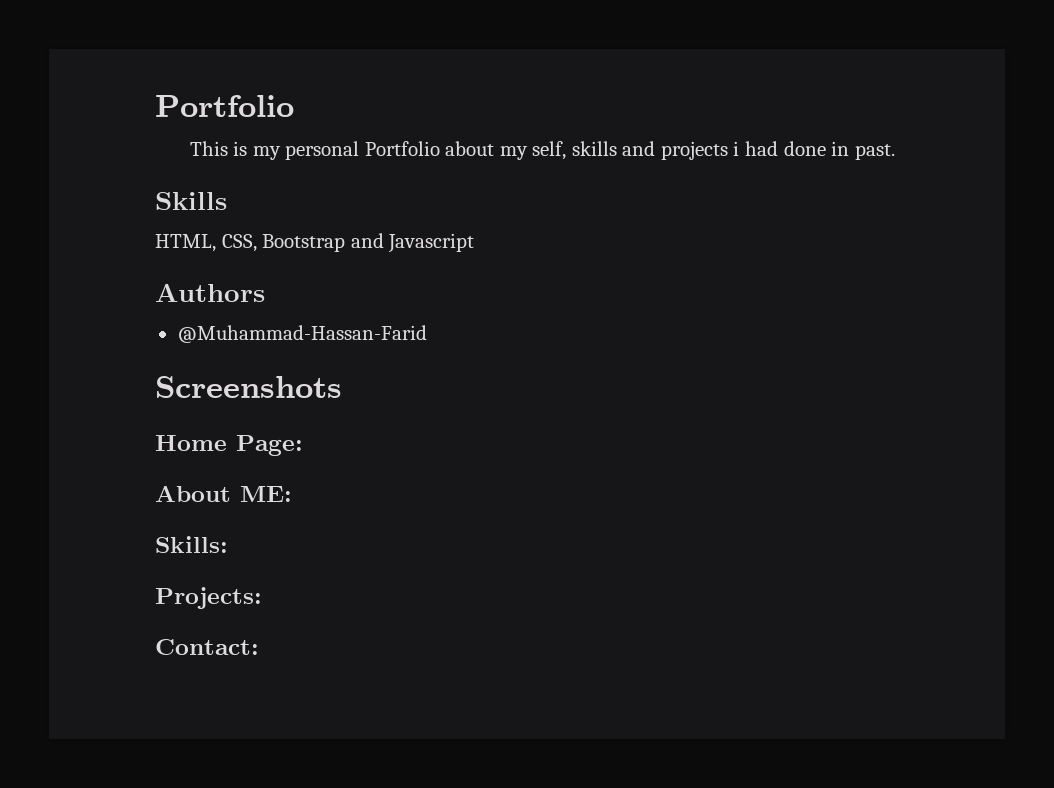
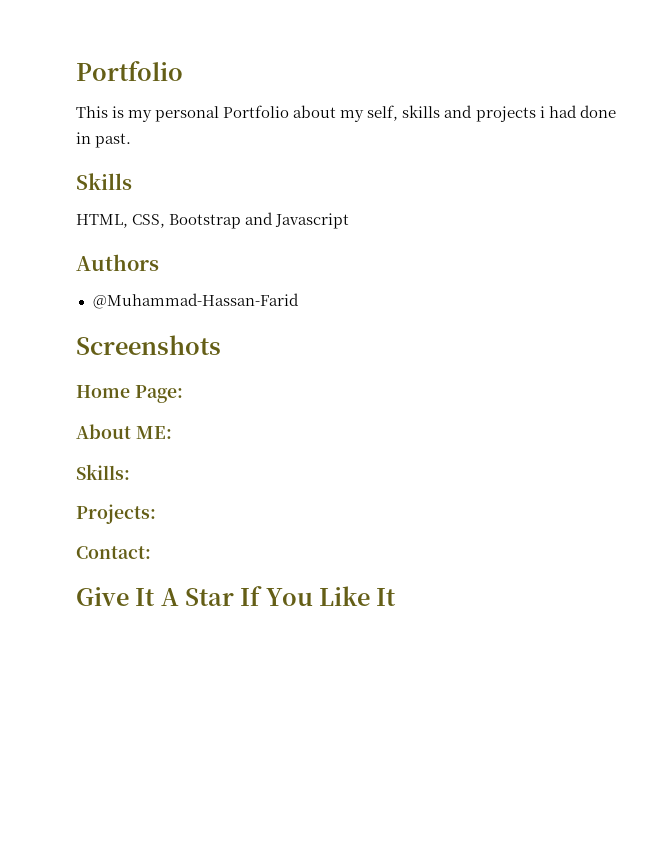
+ Give It A Star If You Like It

